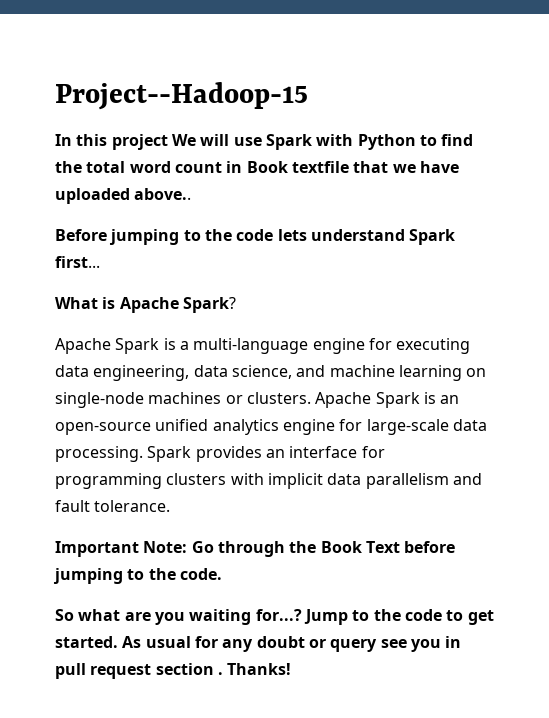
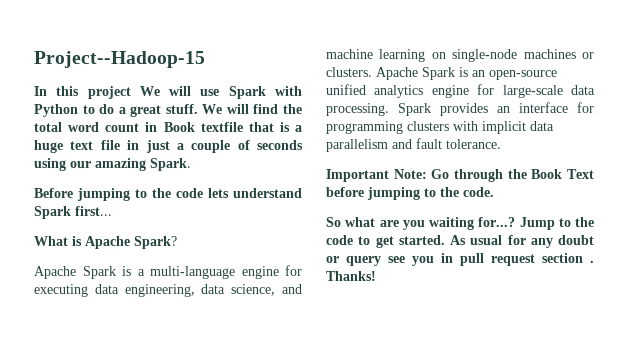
- In this project We will use Spark with Python to find the total word count in Book textfile that we have uploaded above..
+ In this project We will use Spark with Python to do a great stuff. We will find the total word count in Book textfile that is a huge text file in just a couple of seconds using our amazing Spark.

